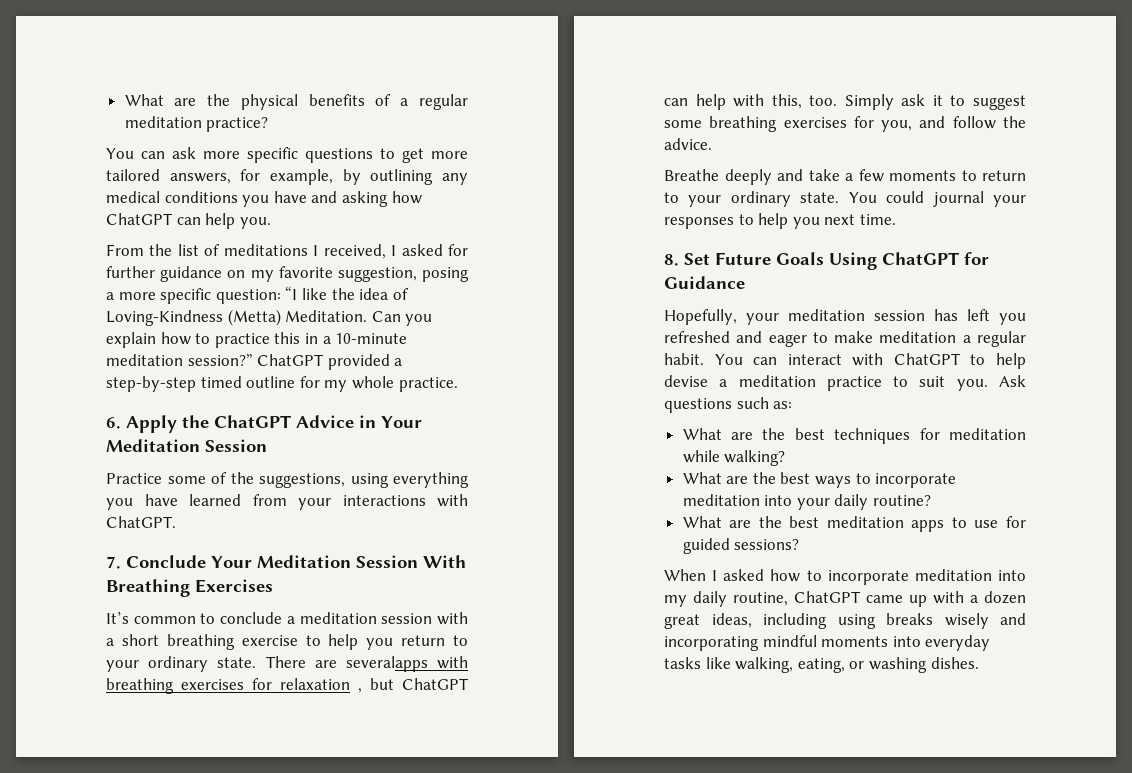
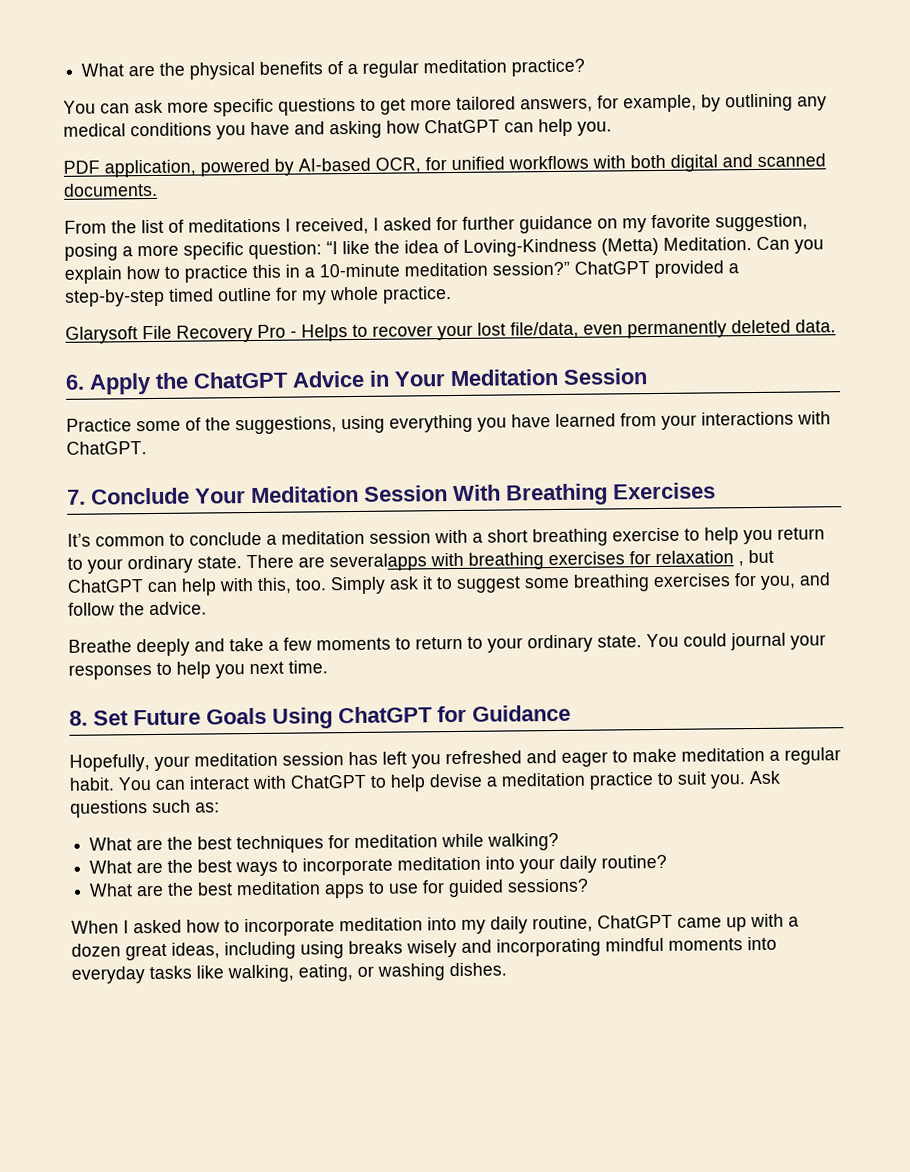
+ PDF application, powered by AI-based OCR, for unified workflows with both digital and scanned documents.
+ Glarysoft File Recovery Pro - Helps to recover your lost file/data, even permanently deleted data.

